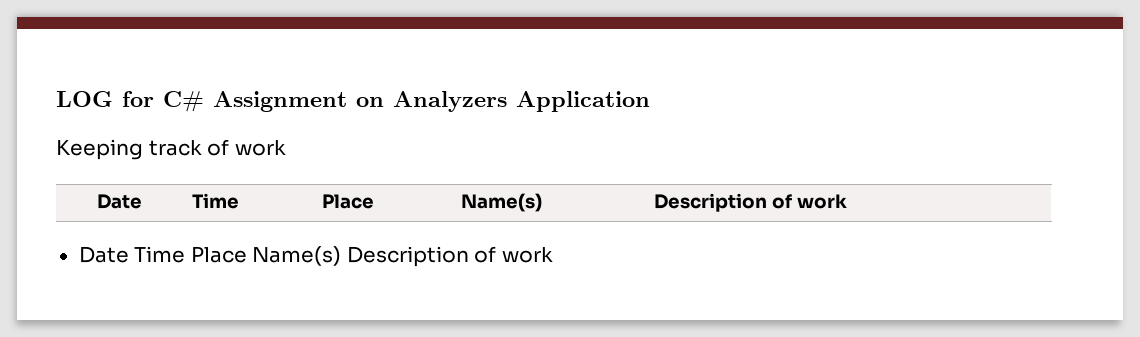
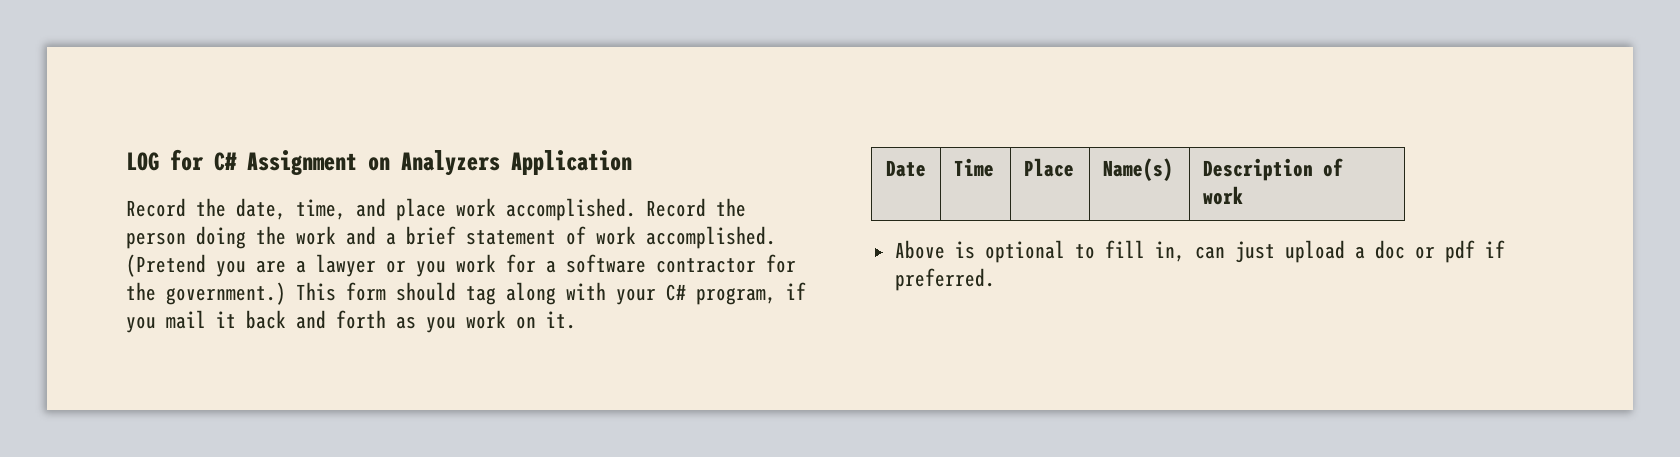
- Keeping track of work
+ Record the date, time, and place work accomplished. Record the person doing the work and a brief statement of work accomplished. (Pretend you are a lawyer or you work for a software contractor for the government.) This form should tag along with your C# program, if you mail it back and forth as you work on it.
- Date Time Place Name(s) Description of work
+ Above is optional to fill in, can just upload a doc or pdf if preferred.

